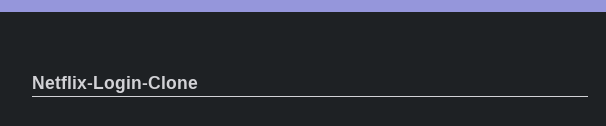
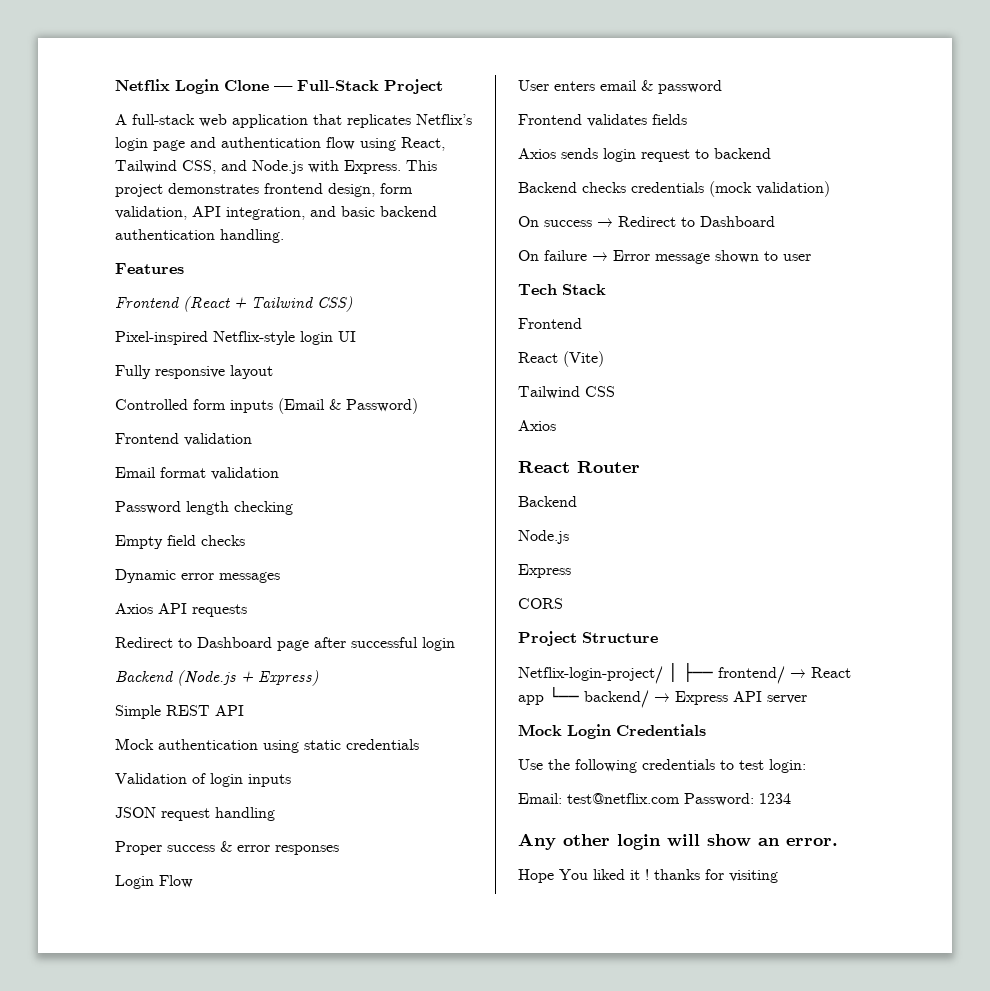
- Netflix-Login-Clone
+ Netflix Login Clone — Full-Stack Project
+ A full-stack web application that replicates Netflix’s login page and authentication flow using React, Tailwind CSS, and Node.js with Express. This project demonstrates frontend design, form validation, API integration, and basic backend authentication handling.
+ Features
+ Frontend (React + Tailwind CSS)
+ Pixel-inspired Netflix-style login UI
+ Fully responsive layout
+ Controlled form inputs (Email & Password)
+ Frontend validation
+ Email format validation
+ Password length checking
+ Empty field checks
+ Dynamic error messages
+ Axios API requests
+ Redirect to Dashboard page after successful login
+ Backend (Node.js + Express)
+ Simple REST API
+ Mock authentication using static credentials
+ Validation of login inputs
+ JSON request handling
+ Proper success & error responses
+ Login Flow
+ User enters email & password
+ Frontend validates fields
+ Axios sends login request to backend
+ Backend checks credentials (mock validation)
+ On success → Redirect to Dashboard
+ On failure → Error message shown to user
+ Tech Stack
+ Frontend
+ React (Vite)
+ Tailwind CSS
+ Axios
+ React Router
+ Backend
+ Node.js
+ Express
+ CORS
+ Project Structure
+ Netflix-login-project/ │ ├── frontend/ → React app └── backend/ → Express API server
+ Mock Login Credentials
+ Use the following credentials to test login:
+ Email: test@netflix.com Password: 1234
+ Any other login will show an error.
+ Hope You liked it ! thanks for visiting

